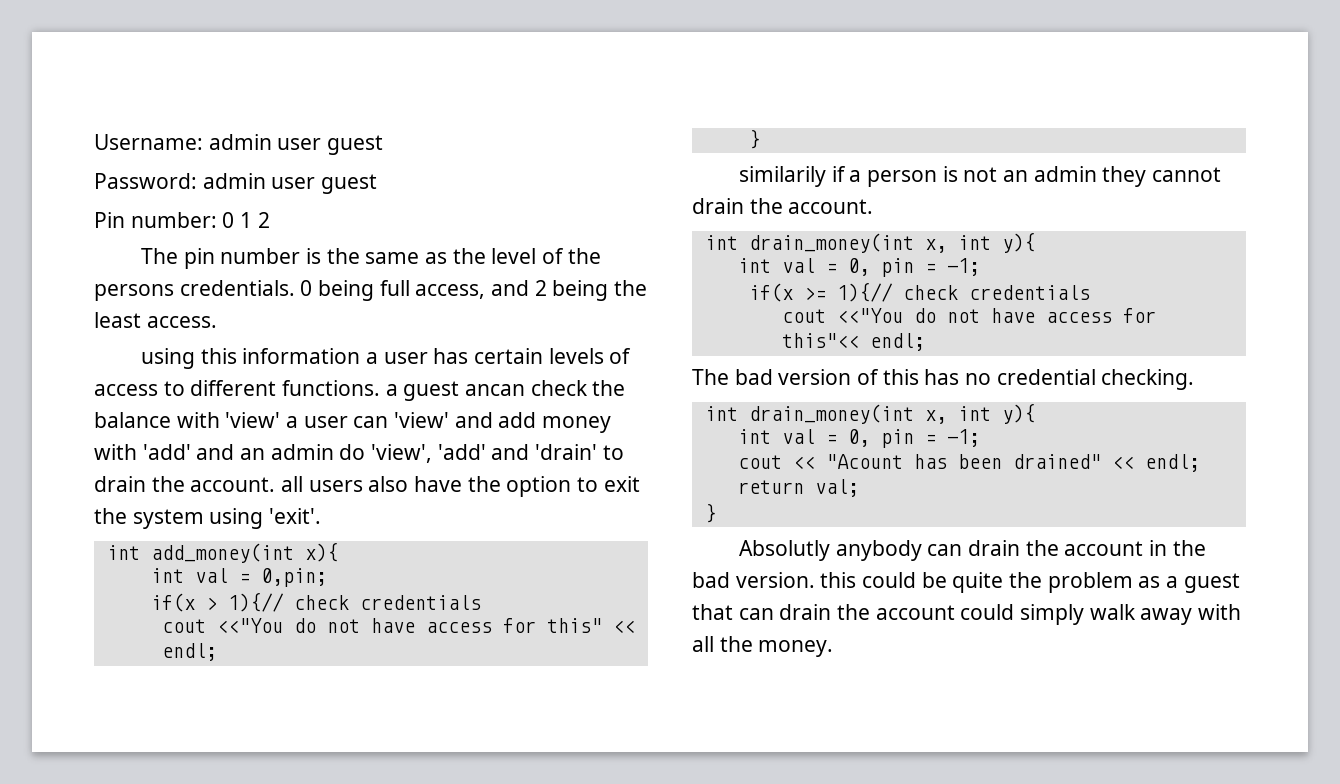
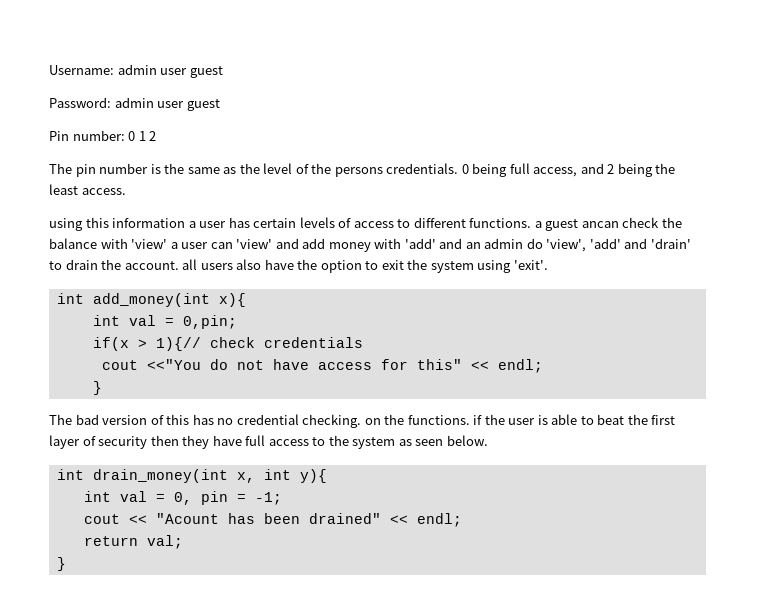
- similarily if a person is not an admin they cannot drain the account.
- int drain_money(int x, int y){
- int val = 0, pin = -1;
- if(x >= 1){// check credentials
- cout <<"You do not have access for this"<< endl;
- The bad version of this has no credential checking.
+ The bad version of this has no credential checking. on the functions. if the user is able to beat the first layer of security then they have full access to the system as seen below.
- Absolutly anybody can drain the account in the bad version. this could be quite the problem as a guest that can drain the account could simply walk away with all the money.

